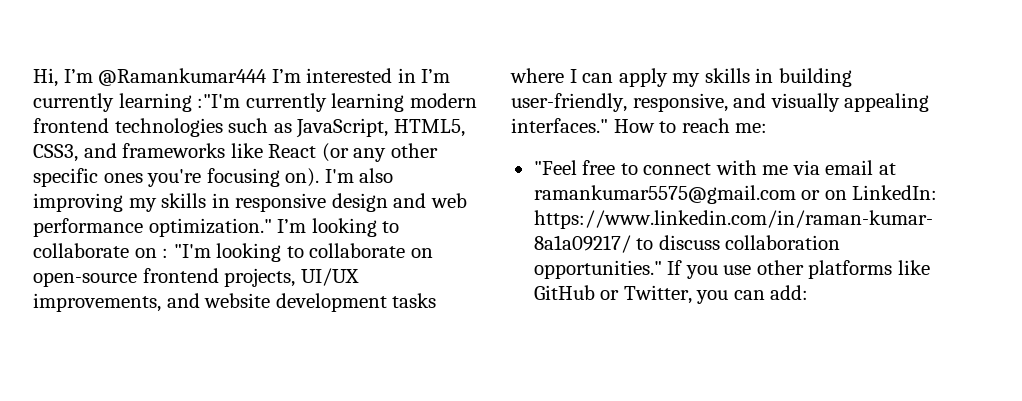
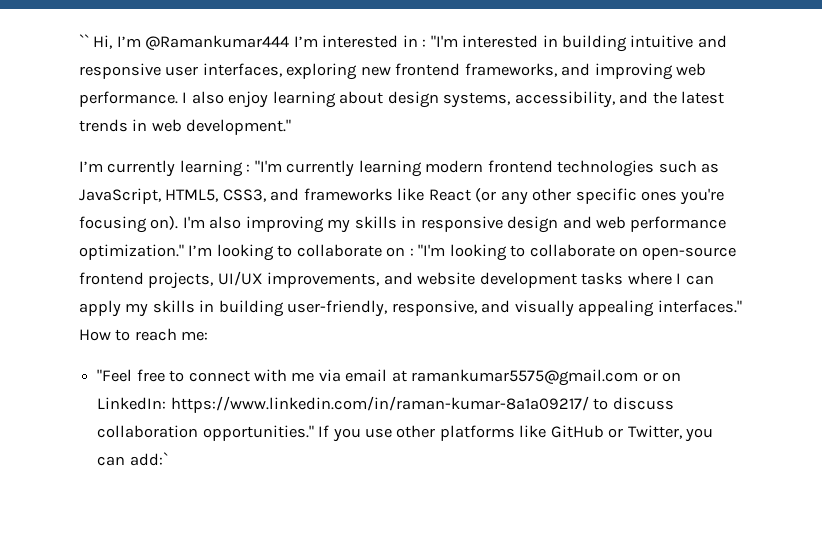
- Hi, I’m @Ramankumar444 I’m interested in I’m currently learning :"I'm currently learning modern frontend technologies such as JavaScript, HTML5, CSS3, and frameworks like React (or any other specific ones you're focusing on).
+ `` Hi, I’m @Ramankumar444 I’m interested in : "I'm interested in building intuitive and responsive user interfaces, exploring new frontend frameworks, and improving web performance. I also enjoy learning about design systems, accessibility, and the latest trends in web development."
+ I’m currently learning : "I'm currently learning modern frontend technologies such as JavaScript, HTML5, CSS3, and frameworks like React (or any other specific ones you're focusing on).
- If you use other platforms like GitHub or Twitter, you can add:
+ If you use other platforms like GitHub or Twitter, you can add:`

